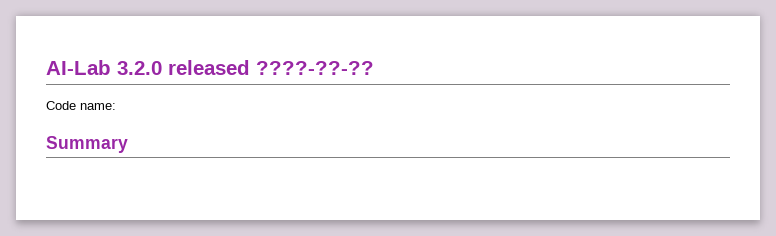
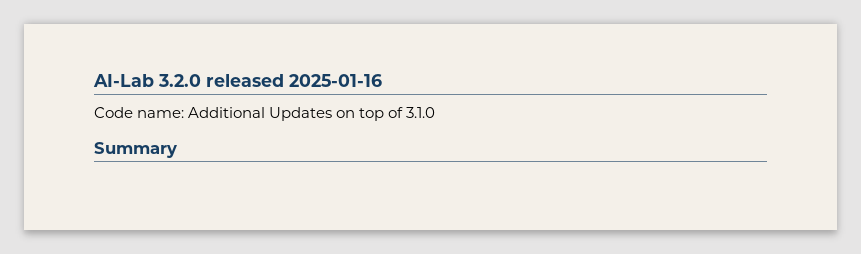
- AI-Lab 3.2.0 released ????-??-??
+ AI-Lab 3.2.0 released 2025-01-16
- Code name:
+ Code name: Additional Updates on top of 3.1.0

